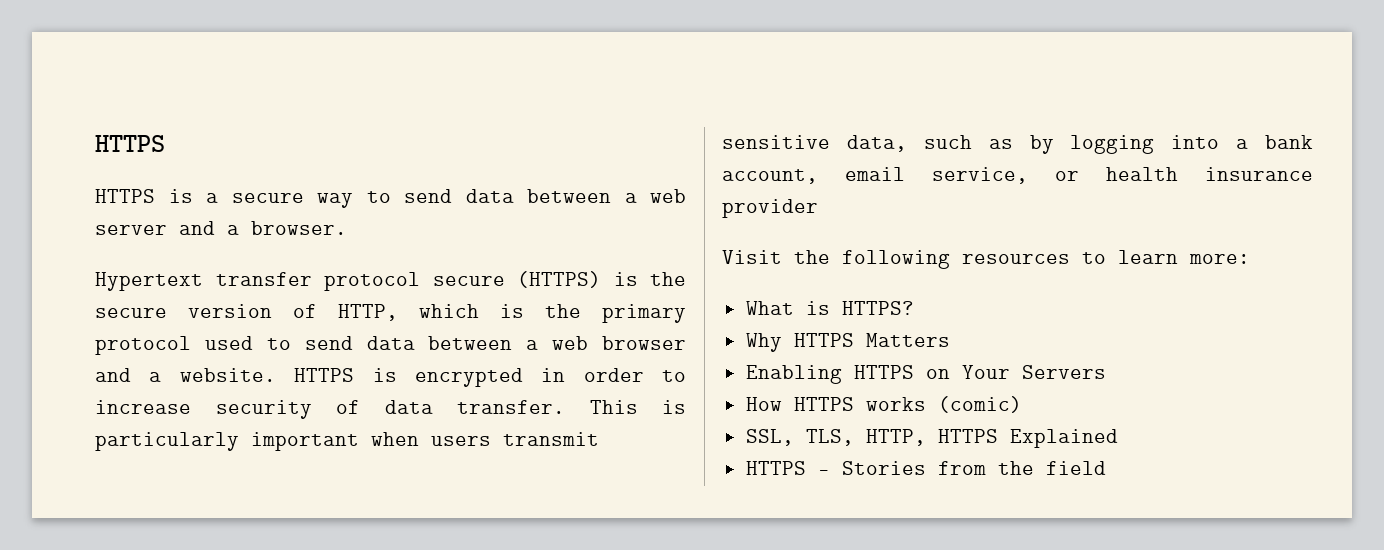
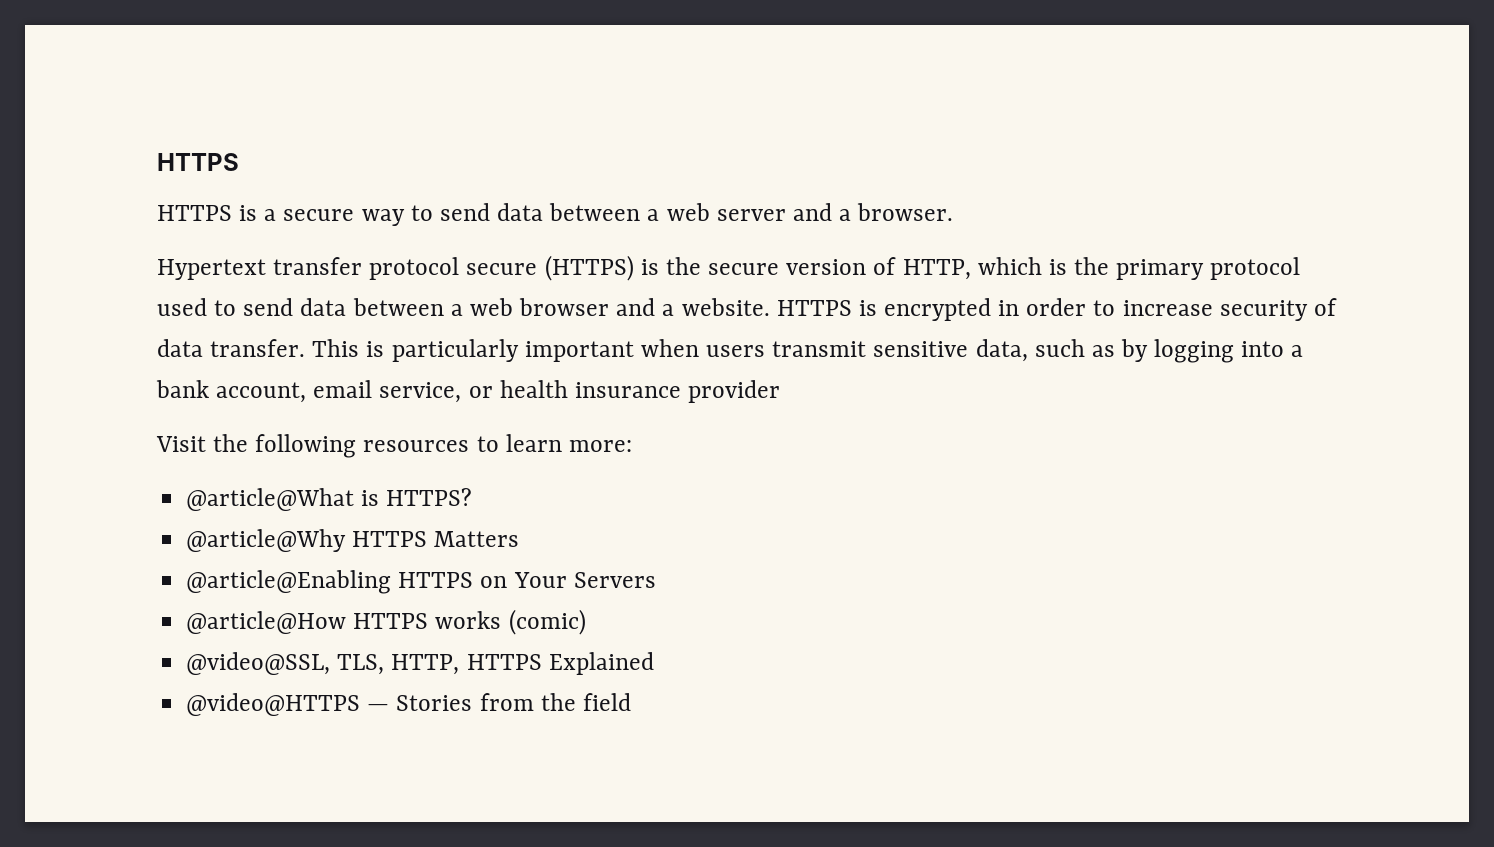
- What is HTTPS?
+ @article@What is HTTPS?
- Why HTTPS Matters
+ @article@Why HTTPS Matters
- Enabling HTTPS on Your Servers
+ @article@Enabling HTTPS on Your Servers
- How HTTPS works (comic)
+ @article@How HTTPS works (comic)
- SSL, TLS, HTTP, HTTPS Explained
+ @video@SSL, TLS, HTTP, HTTPS Explained
- HTTPS — Stories from the field
+ @video@HTTPS — Stories from the field

